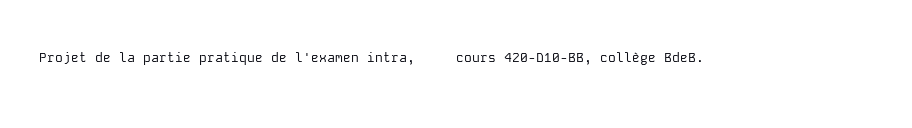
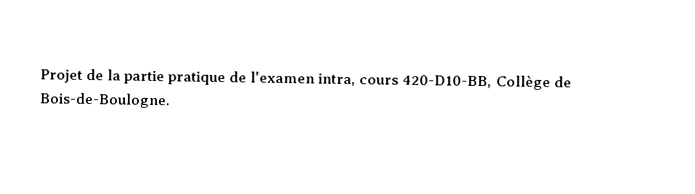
- Projet de la partie pratique de l'examen intra, cours 420-D10-BB, collège BdeB.
+ Projet de la partie pratique de l'examen intra, cours 420-D10-BB, Collège de Bois-de-Boulogne.

